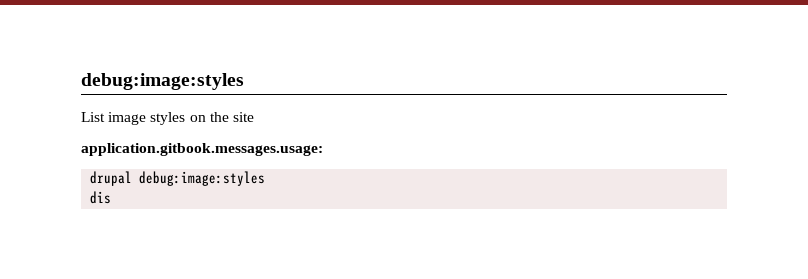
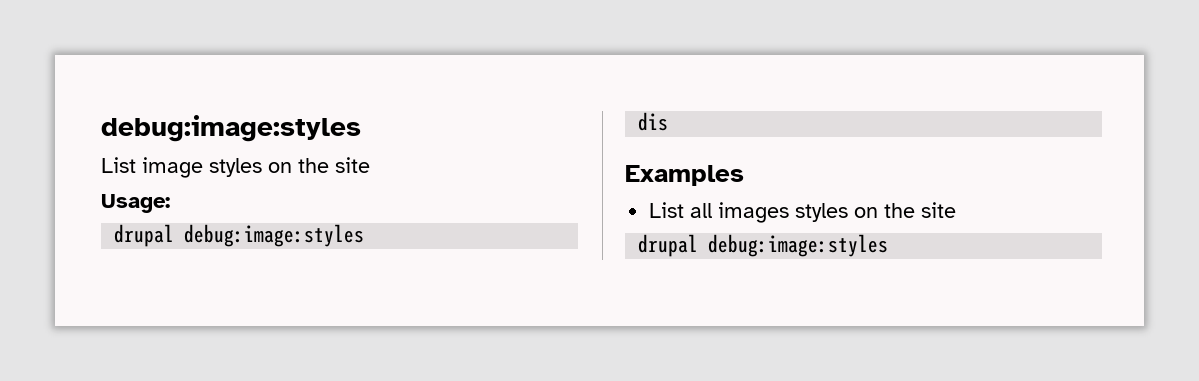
- application.gitbook.messages.usage:
+ Usage:
+ Examples
+ List all images styles on the site
+ drupal debug:image:styles

